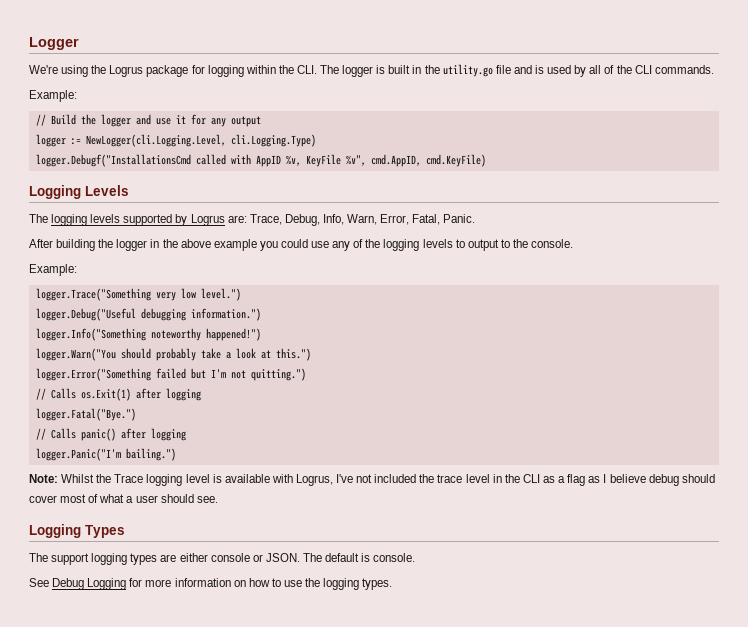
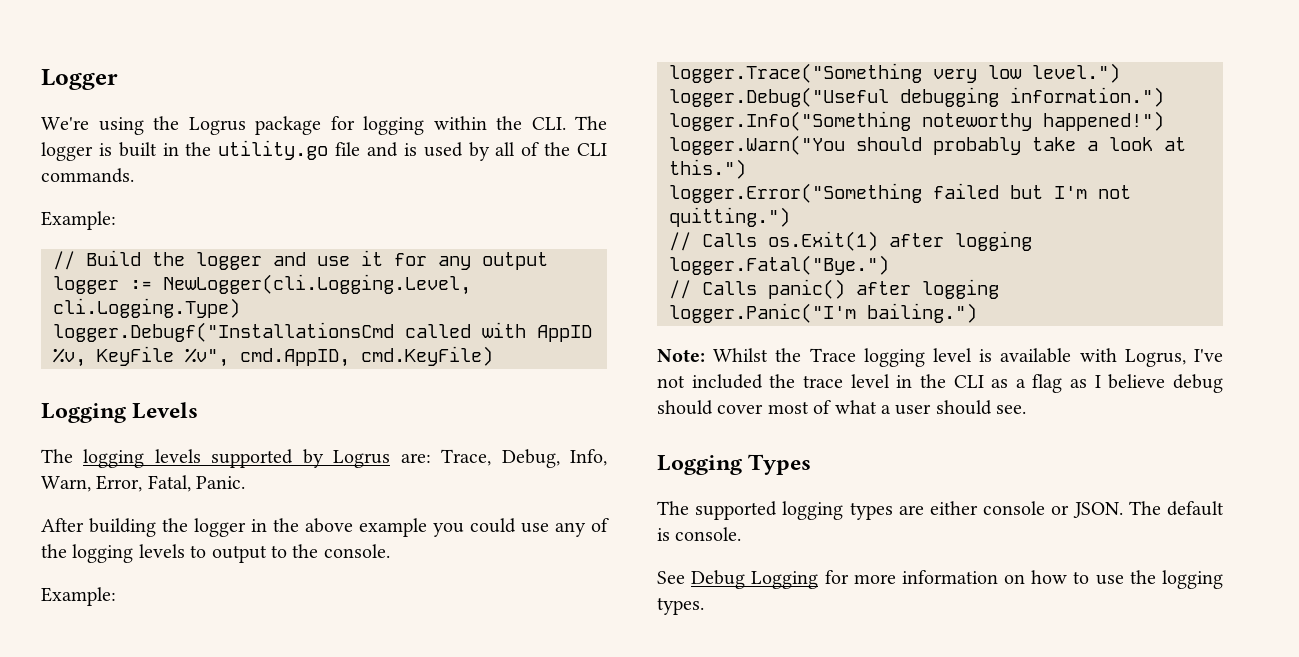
- The support logging types are either console or JSON.
+ The supported logging types are either console or JSON.

